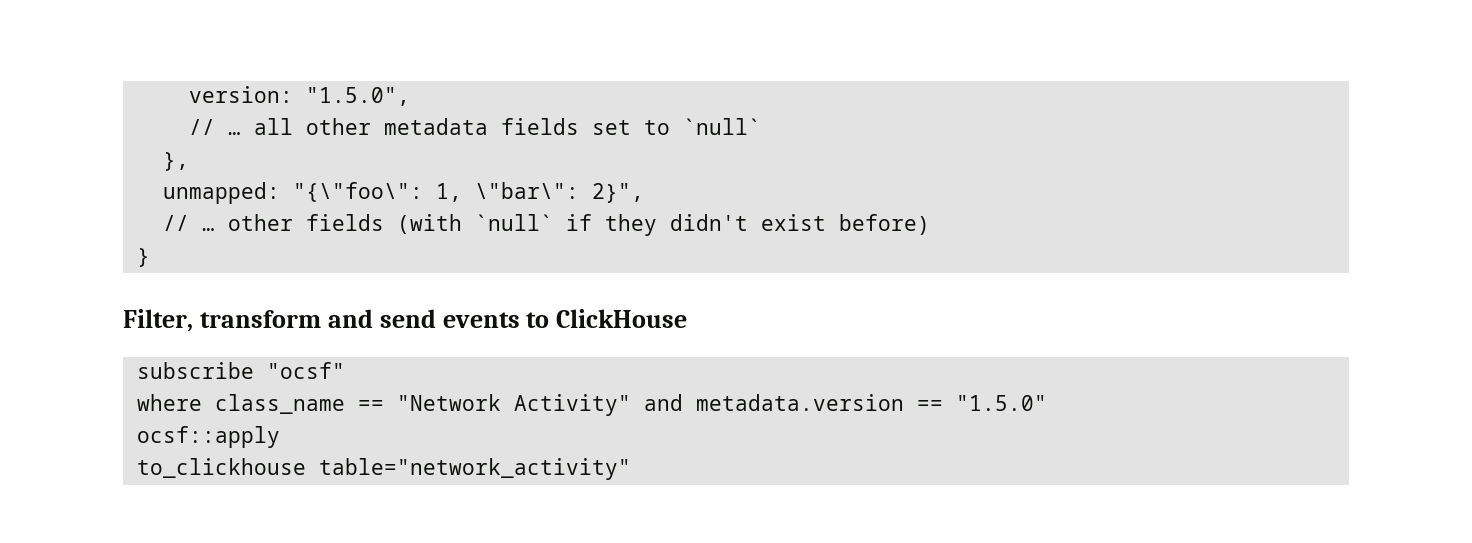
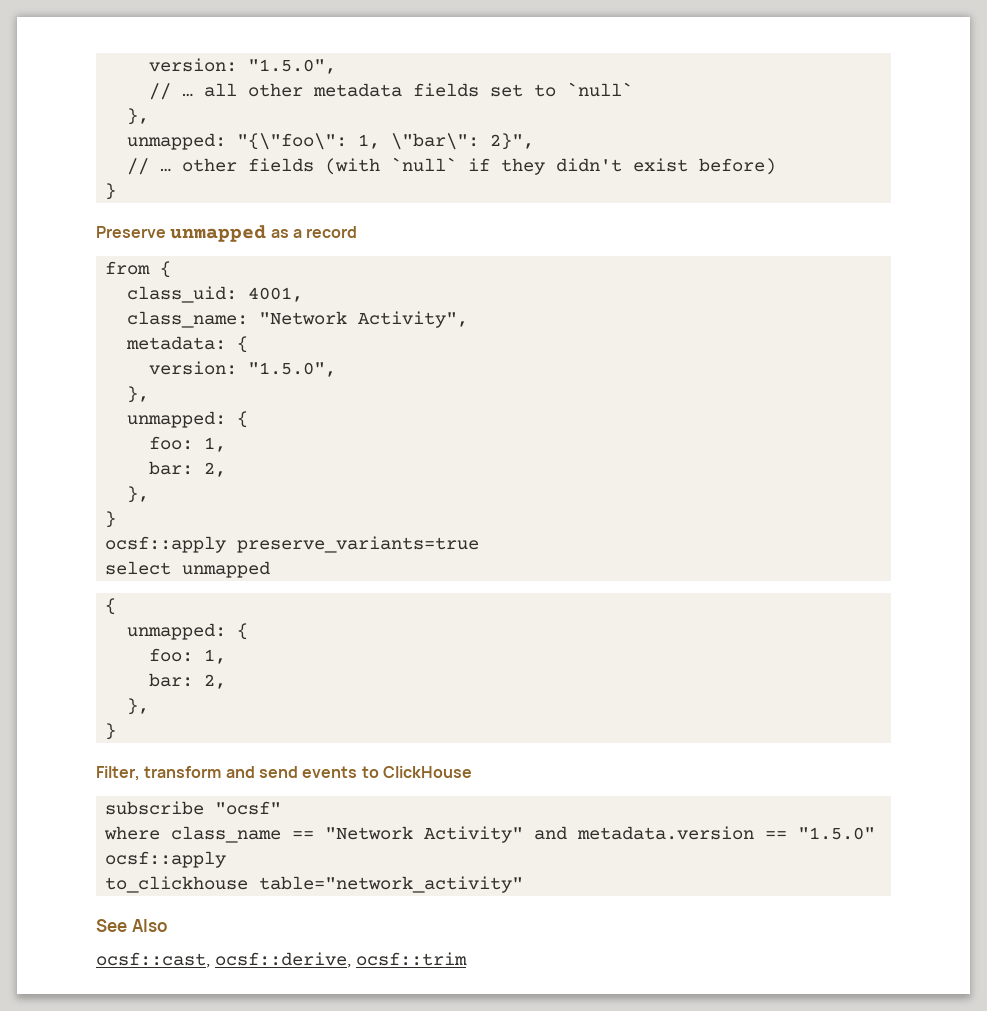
+ Preserve unmapped as a record
+ from {
+ class_uid: 4001,
+ class_name: "Network Activity",
+ metadata: {
+ version: "1.5.0",
+ },
+ unmapped: {
+ foo: 1,
+ bar: 2,
+ },
+ }
+ ocsf::apply preserve_variants=true
+ select unmapped
+ {
+ unmapped: {
+ foo: 1,
+ bar: 2,
+ },
+ }
+ See Also
+ ocsf::cast, ocsf::derive, ocsf::trim

